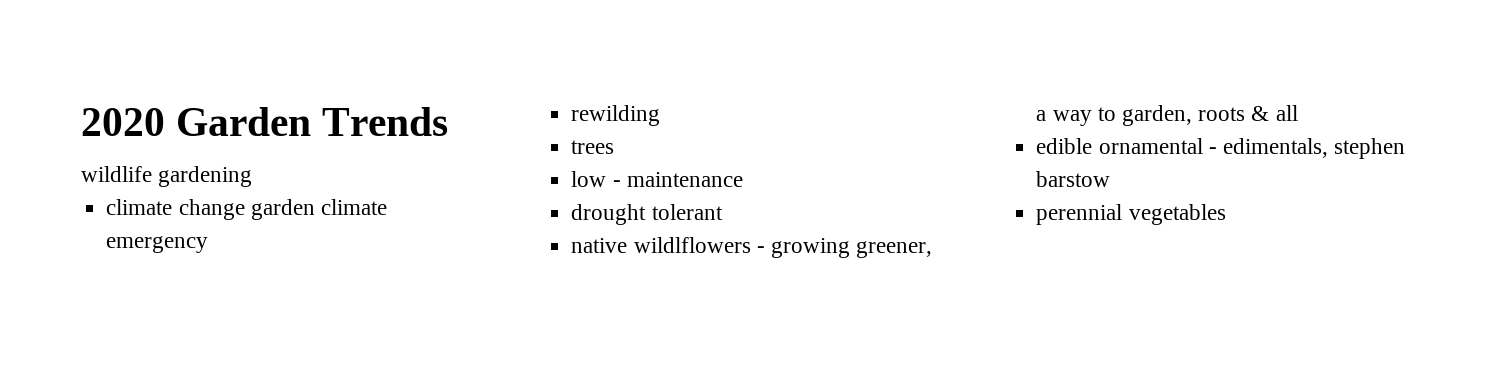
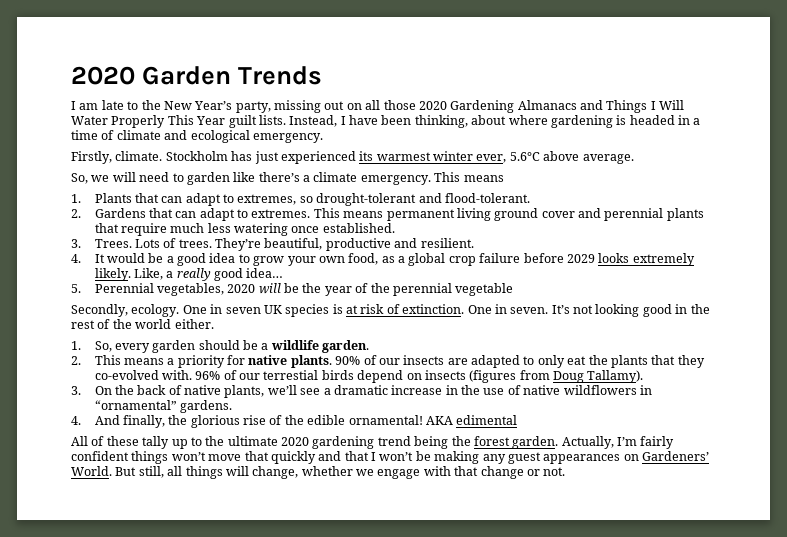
- wildlife gardening
- climate change garden climate emergency
- rewilding
- trees
- low - maintenance
- drought tolerant
- native wildlflowers - growing greener, a way to garden, roots & all
- edible ornamental - edimentals, stephen barstow
- perennial vegetables
+ I am late to the New Year’s party, missing out on all those 2020 Gardening Almanacs and Things I Will Water Properly This Year guilt lists. Instead, I have been thinking, about where gardening is headed in a time of climate and ecological emergency.
+ Firstly, climate. Stockholm has just experienced its warmest winter ever, 5.6°C above average.
+ So, we will need to garden like there’s a climate emergency. This means
+ 1. Plants that can adapt to extremes, so drought-tolerant and flood-tolerant.
+ 2. Gardens that can adapt to extremes. This means permanent living ground cover and perennial plants that require much less watering once established.
+ 3. Trees. Lots of trees. They’re beautiful, productive and resilient.
+ 4. It would be a good idea to grow your own food, as a global crop failure before 2029 looks extremely likely. Like, a really good idea…
+ 5. Perennial vegetables, 2020 will be the year of the perennial vegetable
+ Secondly, ecology. One in seven UK species is at risk of extinction. One in seven. It’s not looking good in the rest of the world either.
+ 1. So, every garden should be a wildlife garden.
+ 2. This means a priority for native plants. 90% of our insects are adapted to only eat the plants that they co-evolved with. 96% of our terrestial birds depend on insects (figures from Doug Tallamy).
+ 3. On the back of native plants, we’ll see a dramatic increase in the use of native wildflowers in “ornamental” gardens.
+ 4. And finally, the glorious rise of the edible ornamental! AKA edimental
+ All of these tally up to the ultimate 2020 gardening trend being the forest garden. Actually, I’m fairly confident things won’t move that quickly and that I won’t be making any guest appearances on Gardeners’ World. But still, all things will change, whether we engage with that change or not.

